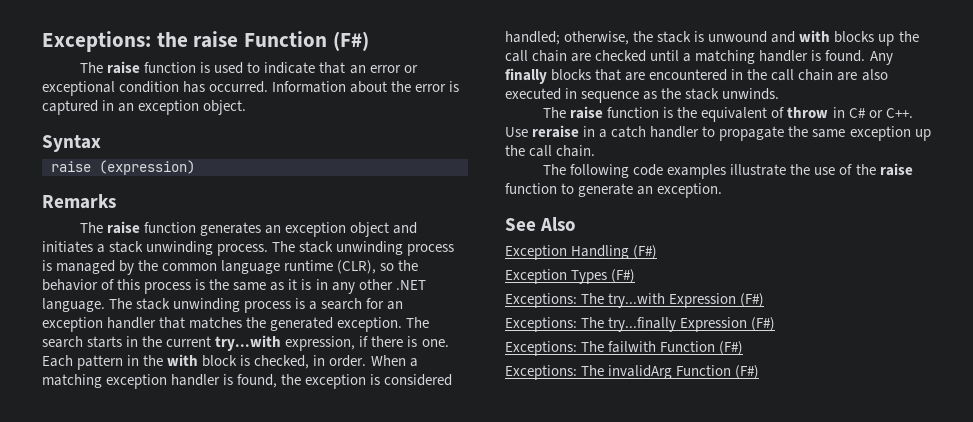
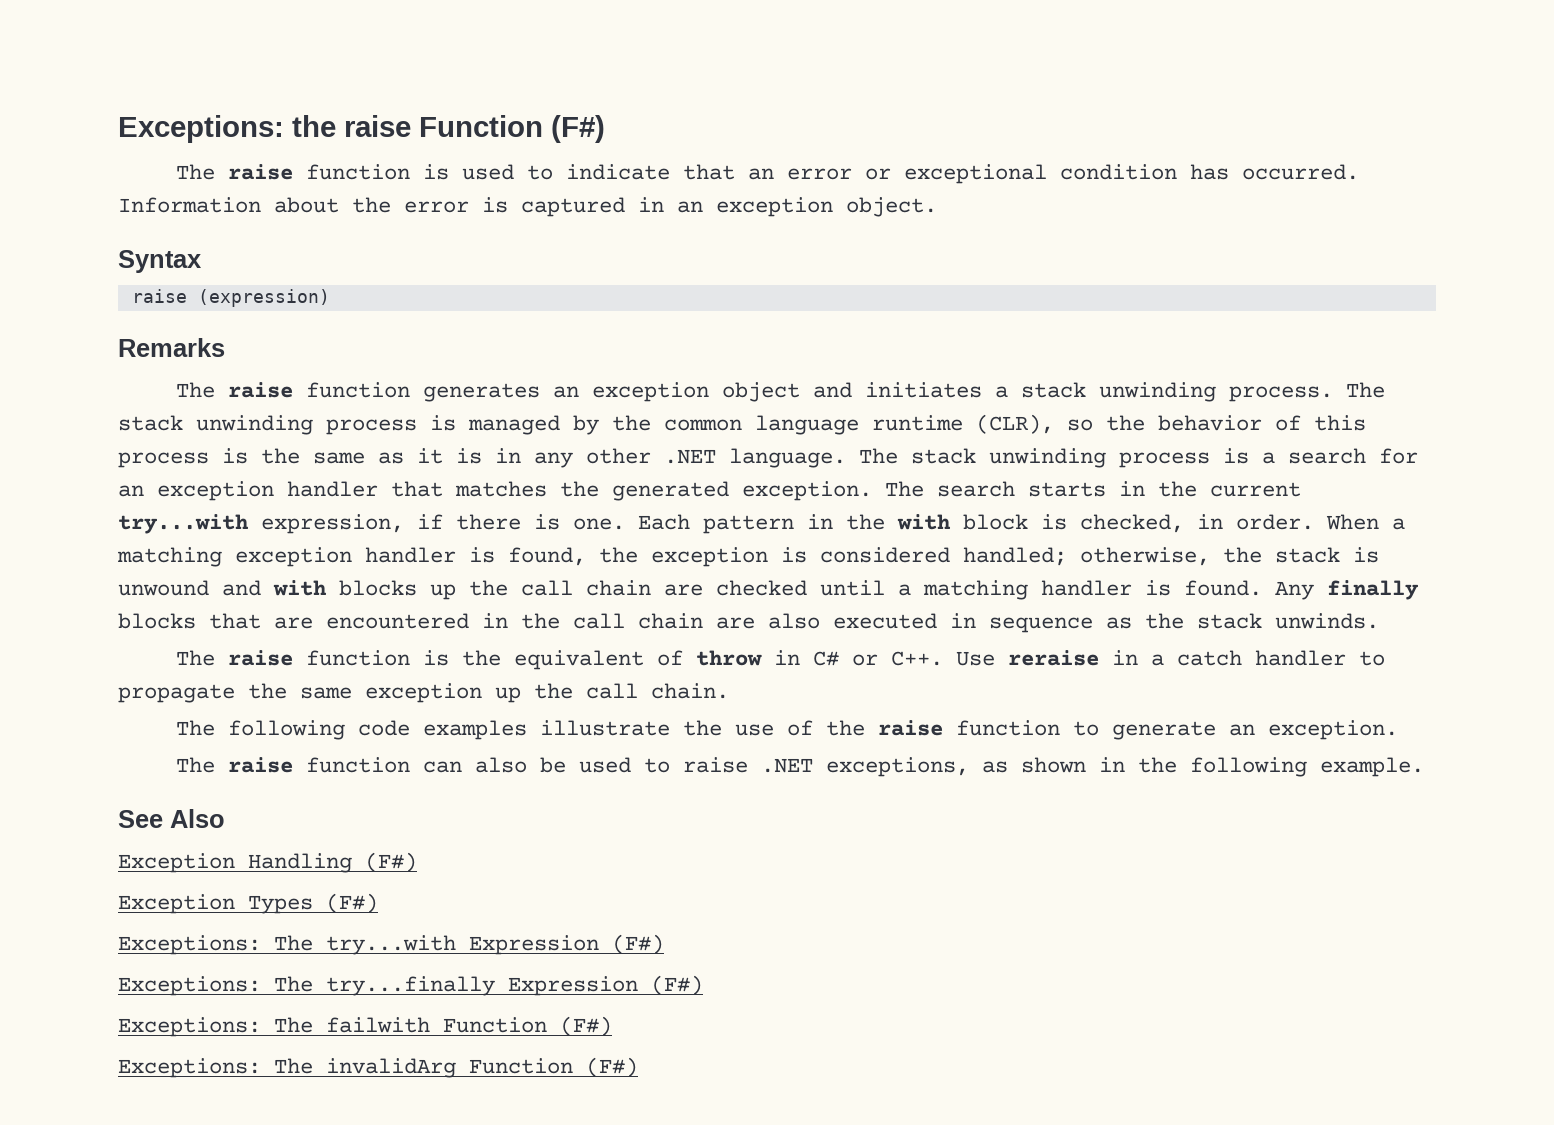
+ The raise function can also be used to raise .NET exceptions, as shown in the following example.

